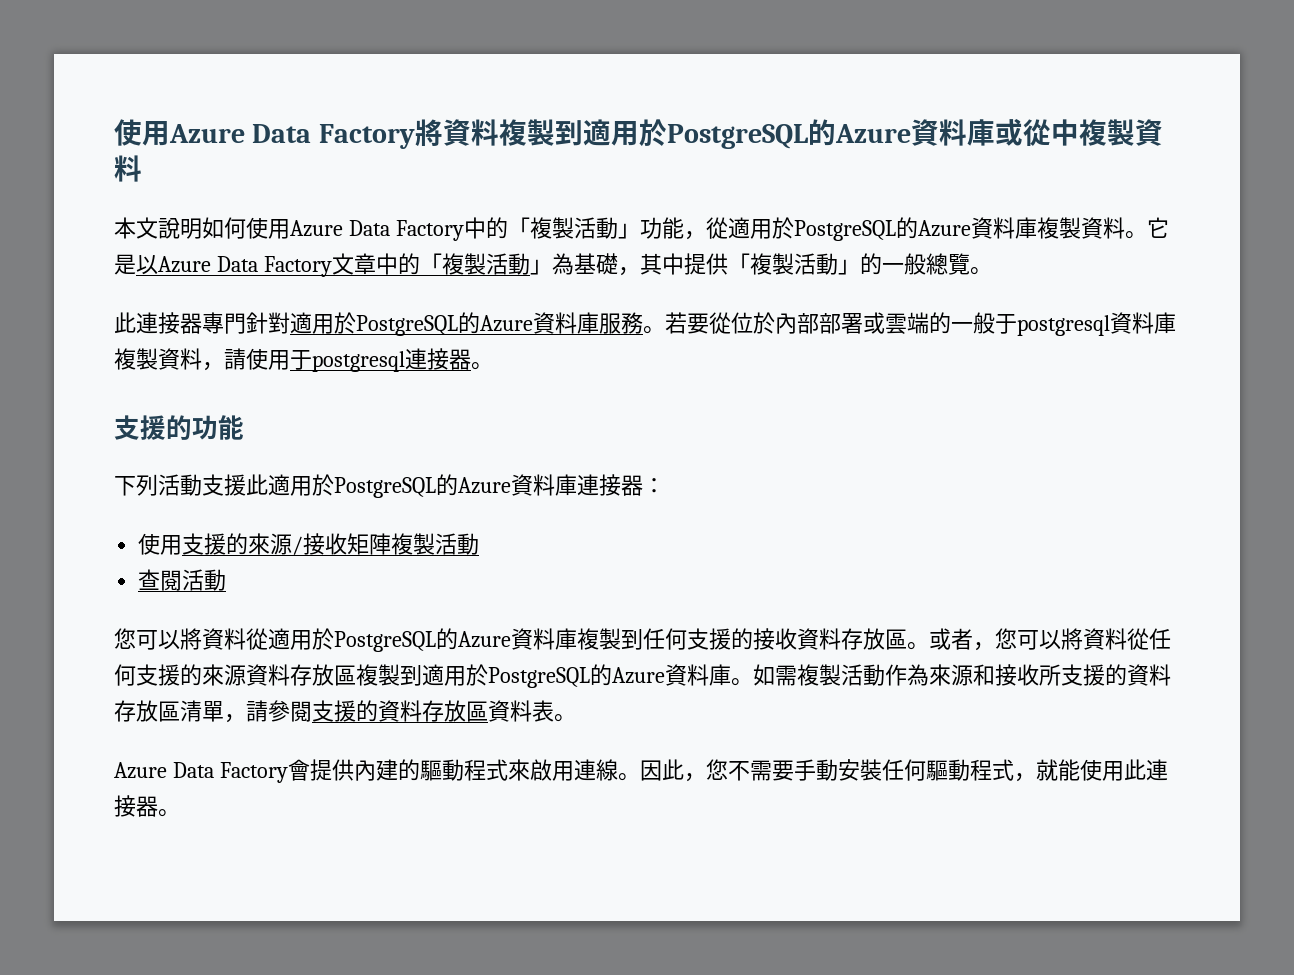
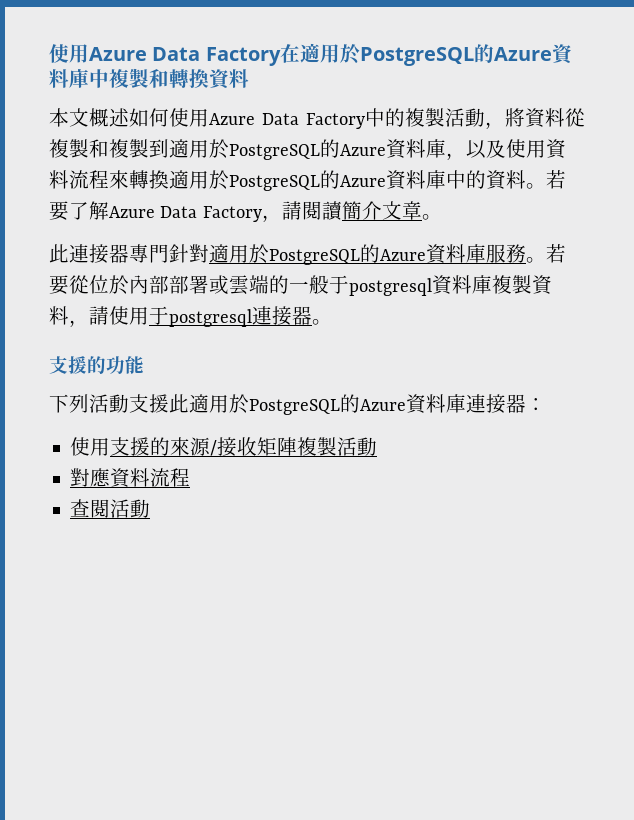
- 使用Azure Data Factory將資料複製到適用於PostgreSQL的Azure資料庫或從中複製資料
- 本文說明如何使用Azure Data Factory中的「複製活動」功能，從適用於PostgreSQL的Azure資料庫複製資料。它是以Azure Data Factory文章中的「複製活動」為基礎，其中提供「複製活動」的一般總覽。
+ 使用Azure Data Factory在適用於PostgreSQL的Azure資料庫中複製和轉換資料
+ 本文概述如何使用Azure Data Factory中的複製活動，將資料從複製和複製到適用於PostgreSQL的Azure資料庫，以及使用資料流程來轉換適用於PostgreSQL的Azure資料庫中的資料。若要了解Azure Data Factory，請閱讀簡介文章。
+ 對應資料流程
- 您可以將資料從適用於PostgreSQL的Azure資料庫複製到任何支援的接收資料存放區。或者，您可以將資料從任何支援的來源資料存放區複製到適用於PostgreSQL的Azure資料庫。如需複製活動作為來源和接收所支援的資料存放區清單，請參閱支援的資料存放區資料表。
- Azure Data Factory會提供內建的驅動程式來啟用連線。因此，您不需要手動安裝任何驅動程式，就能使用此連接器。

